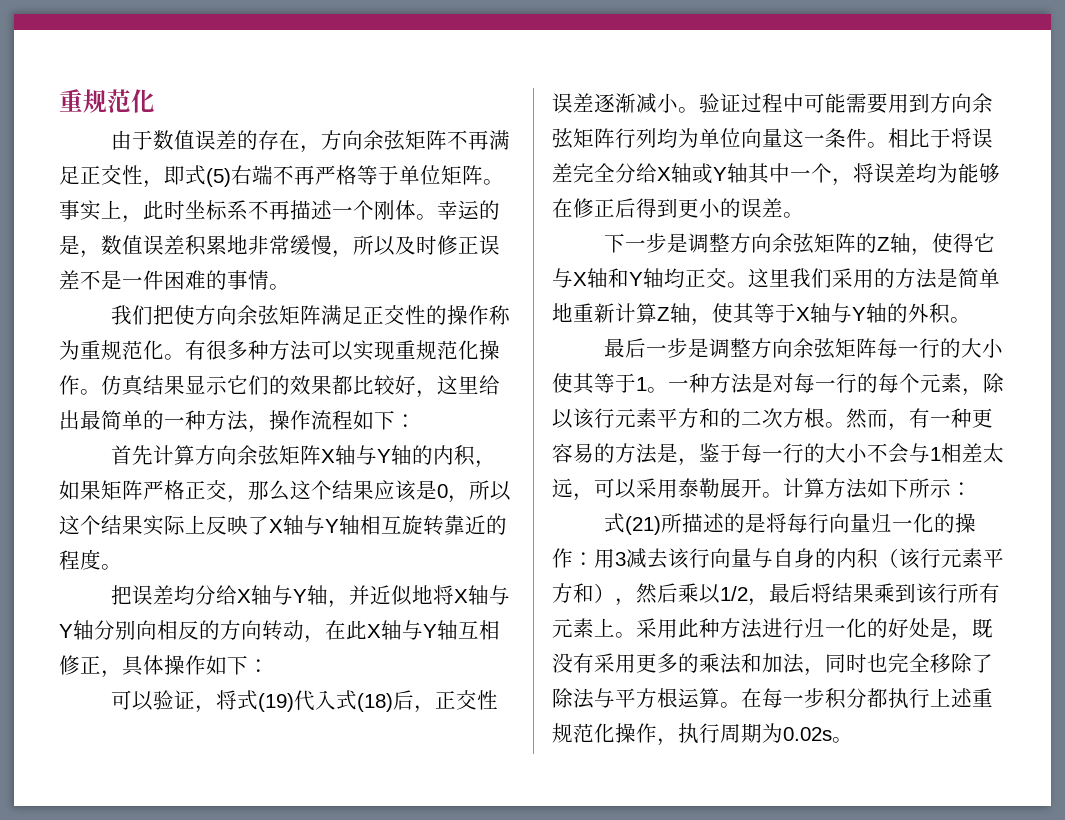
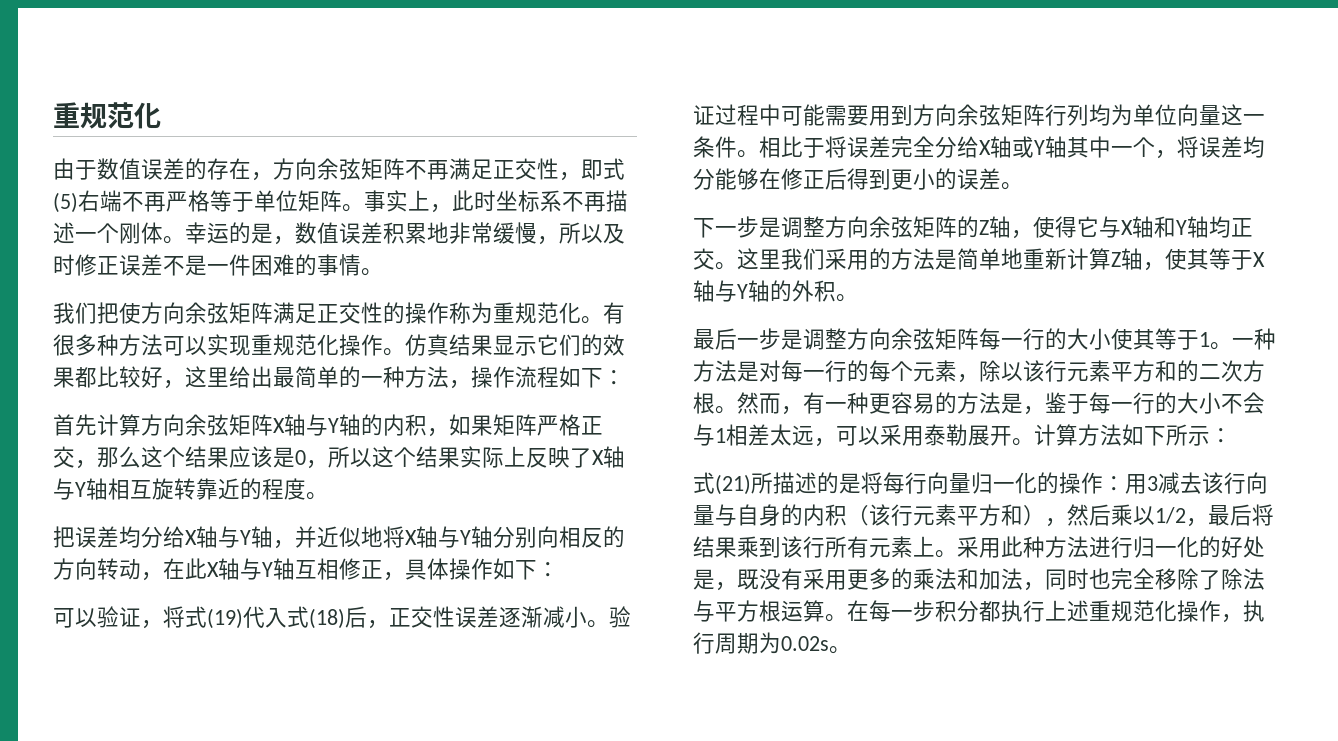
- 相比于将误差完全分给X轴或Y轴其中一个，将误差均为能够在修正后得到更小的误差。
+ 相比于将误差完全分给X轴或Y轴其中一个，将误差均分能够在修正后得到更小的误差。

